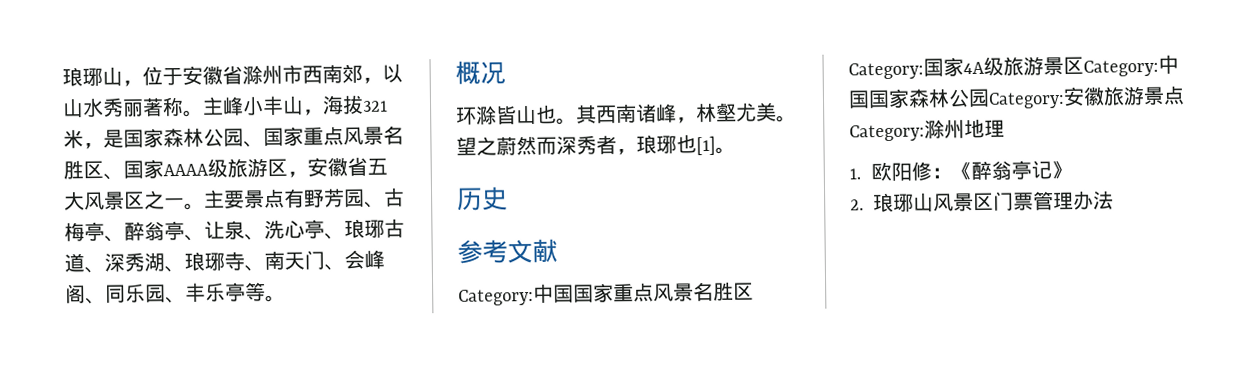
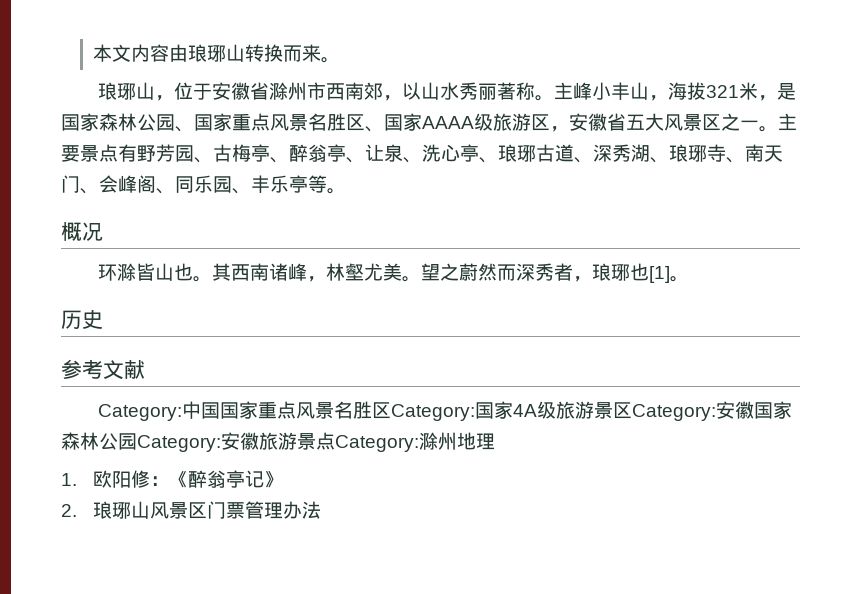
+ 本文内容由琅琊山转换而来。
- Category:中国国家重点风景名胜区Category:国家4A级旅游景区Category:中国国家森林公园Category:安徽旅游景点Category:滁州地理
+ Category:中国国家重点风景名胜区Category:国家4A级旅游景区Category:安徽国家森林公园Category:安徽旅游景点Category:滁州地理

